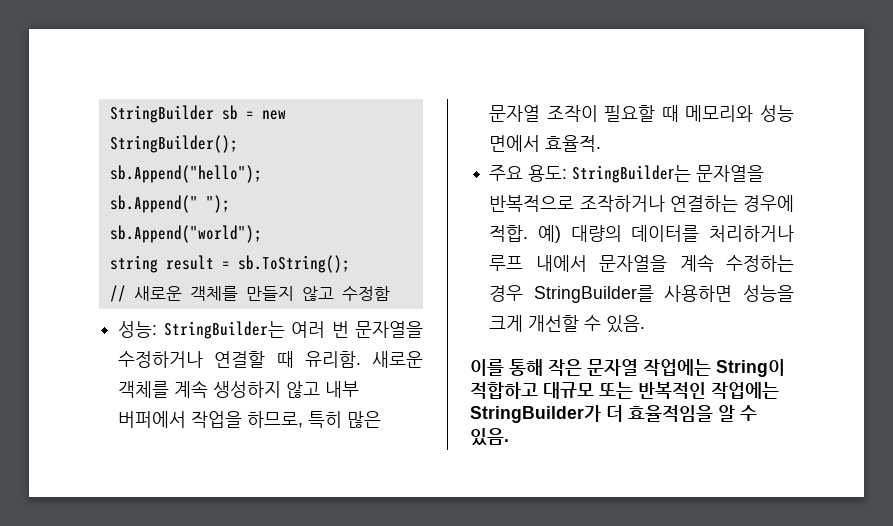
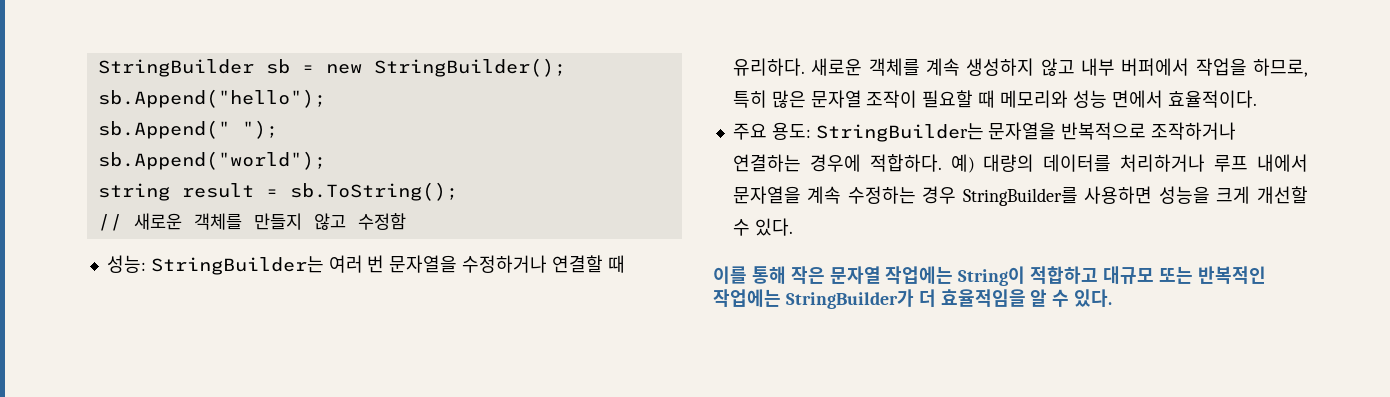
- 성능: StringBuilder는 여러 번 문자열을 수정하거나 연결할 때 유리함.
+ 성능: StringBuilder는 여러 번 문자열을 수정하거나 연결할 때 유리하다.
- 새로운 객체를 계속 생성하지 않고 내부 버퍼에서 작업을 하므로, 특히 많은 문자열 조작이 필요할 때 메모리와 성능 면에서 효율적.
+ 새로운 객체를 계속 생성하지 않고 내부 버퍼에서 작업을 하므로, 특히 많은 문자열 조작이 필요할 때 메모리와 성능 면에서 효율적이다.
- 주요 용도: StringBuilder는 문자열을 반복적으로 조작하거나 연결하는 경우에 적합.
+ 주요 용도: StringBuilder는 문자열을 반복적으로 조작하거나 연결하는 경우에 적합하다.
- 예) 대량의 데이터를 처리하거나 루프 내에서 문자열을 계속 수정하는 경우 StringBuilder를 사용하면 성능을 크게 개선할 수 있음.
+ 예) 대량의 데이터를 처리하거나 루프 내에서 문자열을 계속 수정하는 경우 StringBuilder를 사용하면 성능을 크게 개선할 수 있다.
- 이를 통해 작은 문자열 작업에는 String이 적합하고 대규모 또는 반복적인 작업에는 StringBuilder가 더 효율적임을 알 수 있음.
+ 이를 통해 작은 문자열 작업에는 String이 적합하고 대규모 또는 반복적인 작업에는 StringBuilder가 더 효율적임을 알 수 있다.

